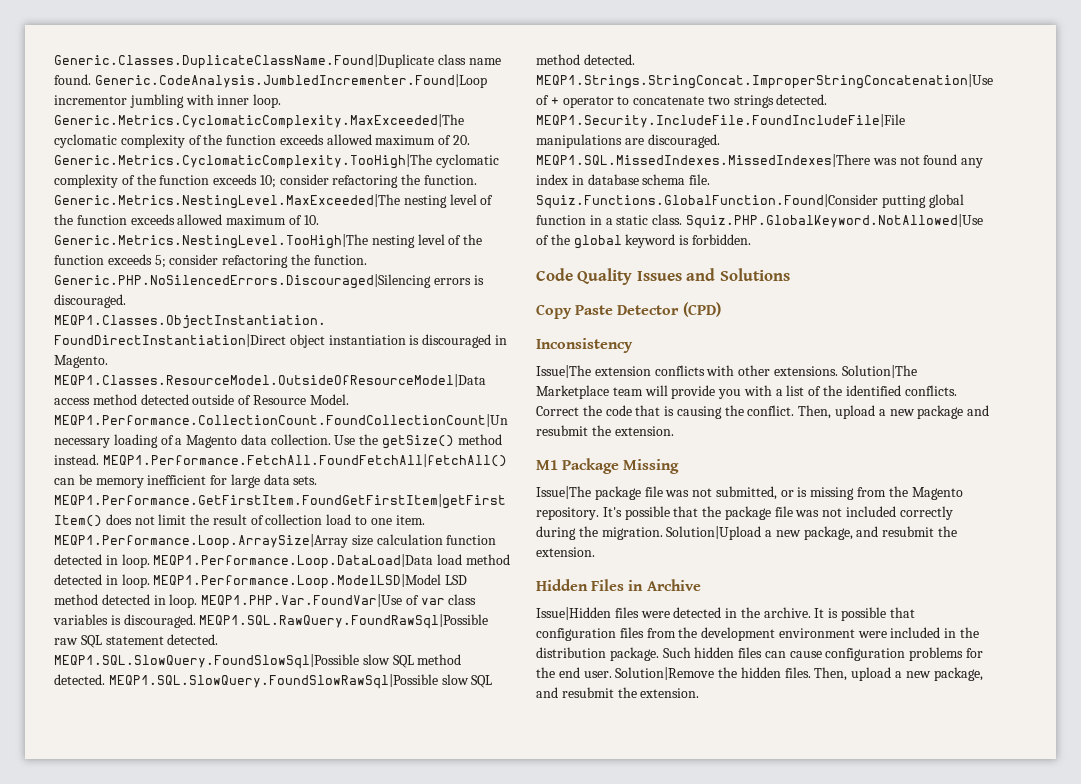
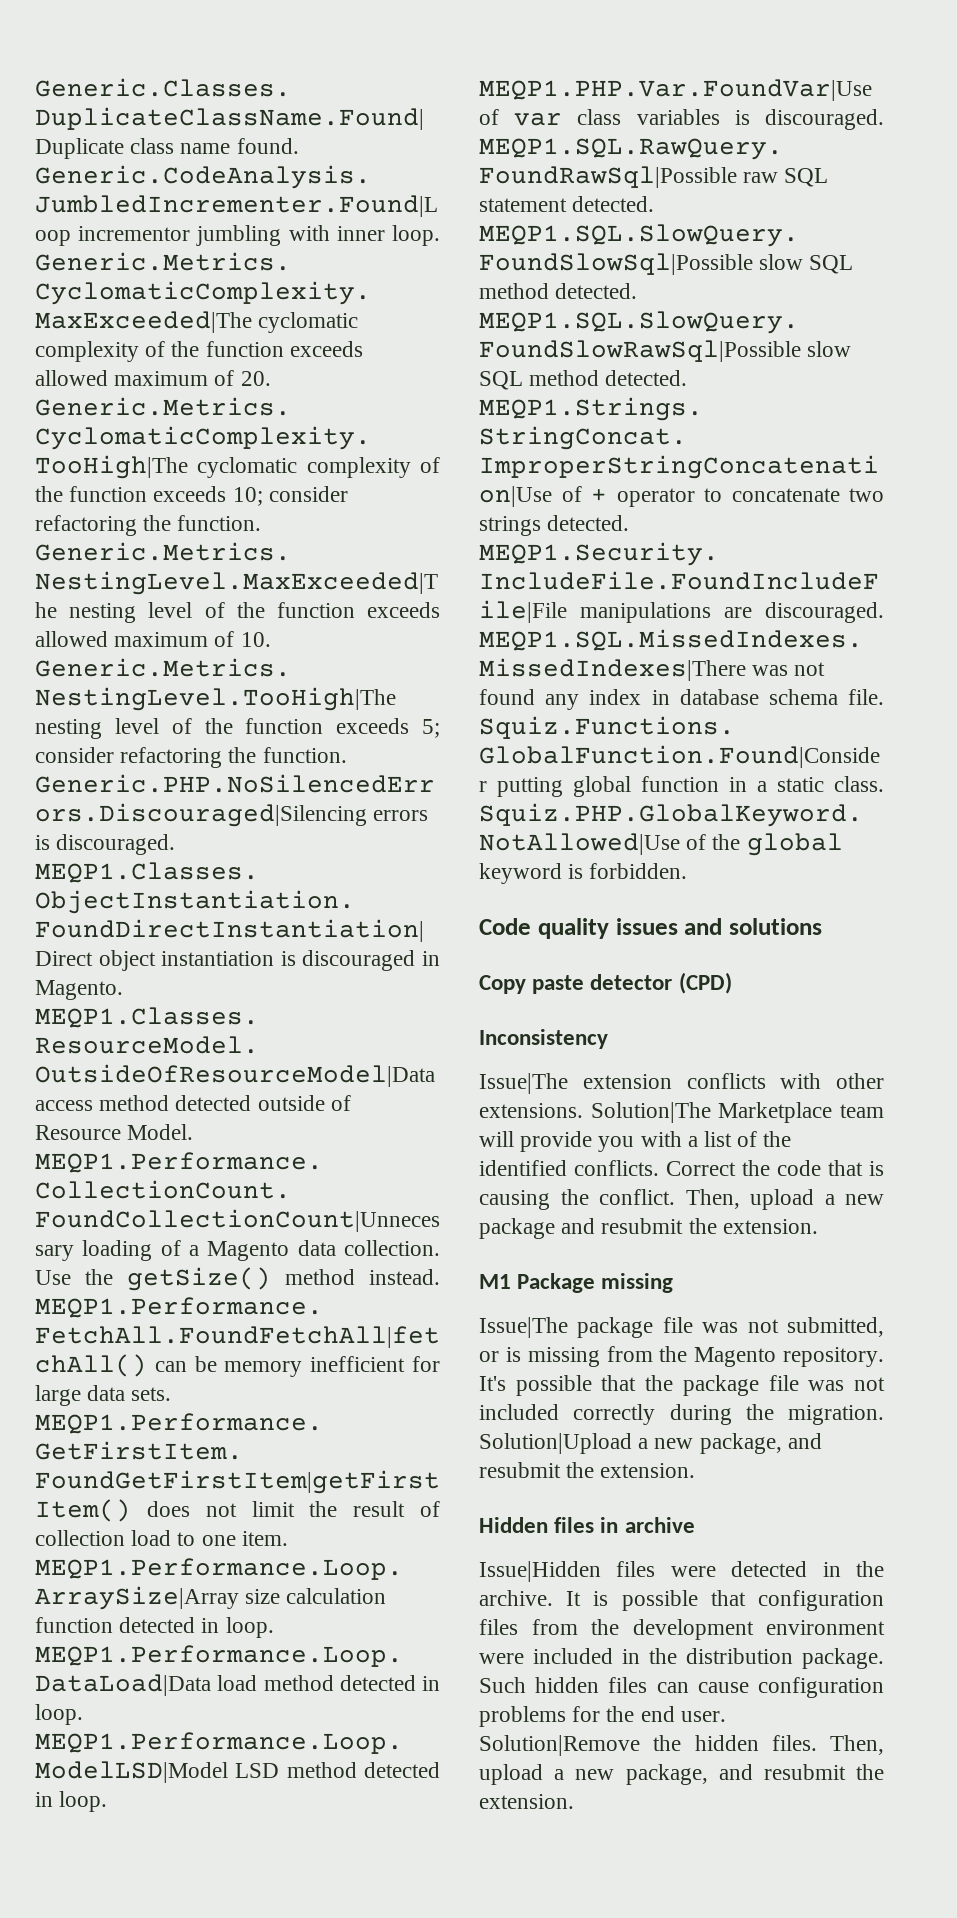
- Code Quality Issues and Solutions
+ Code quality issues and solutions
- Copy Paste Detector (CPD)
+ Copy paste detector (CPD)
- M1 Package Missing
+ M1 Package missing
- Hidden Files in Archive
+ Hidden files in archive

